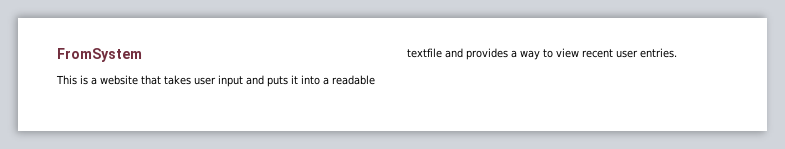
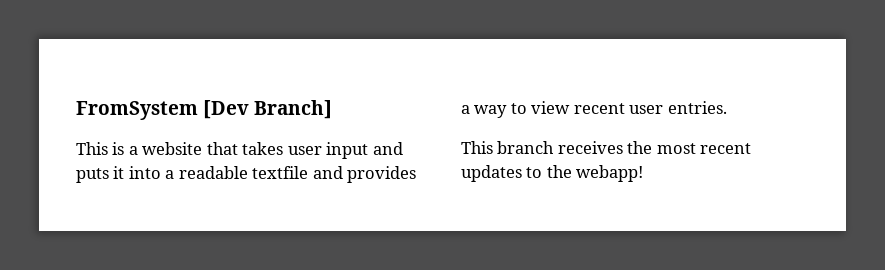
- FromSystem
+ FromSystem [Dev Branch]
+ This branch receives the most recent updates to the webapp!

